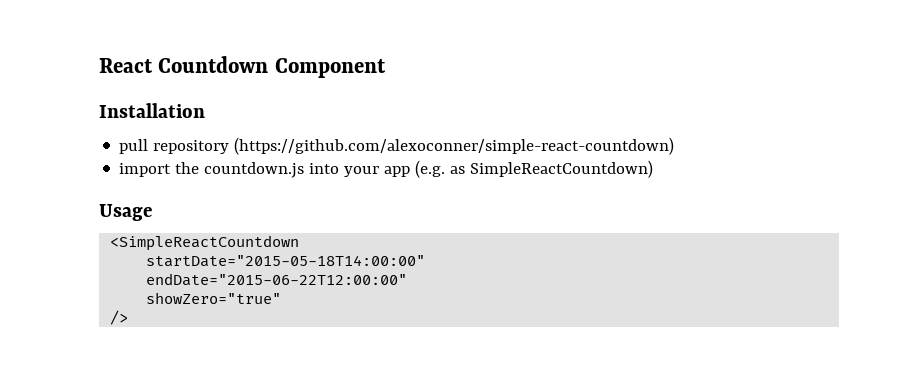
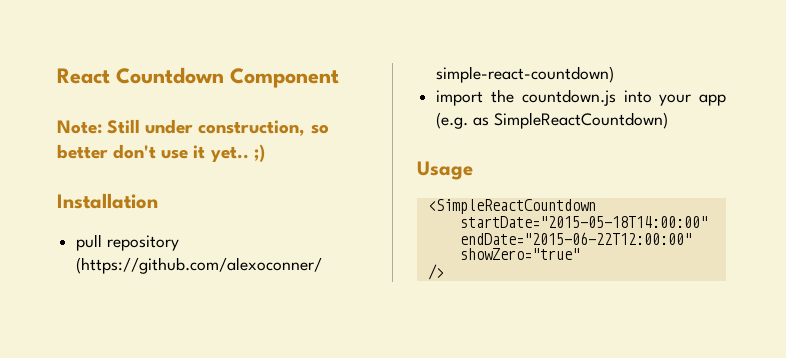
+ Note: Still under construction, so better don't use it yet.. ;)

